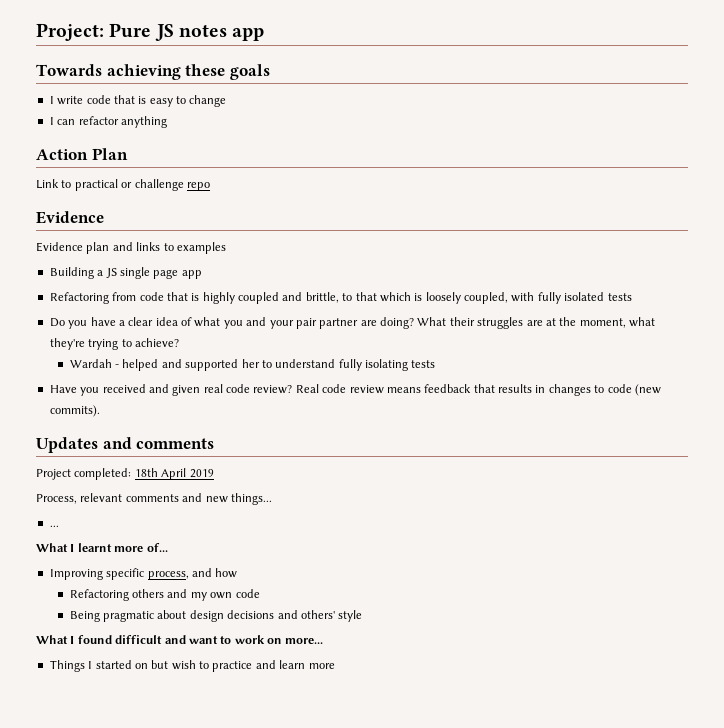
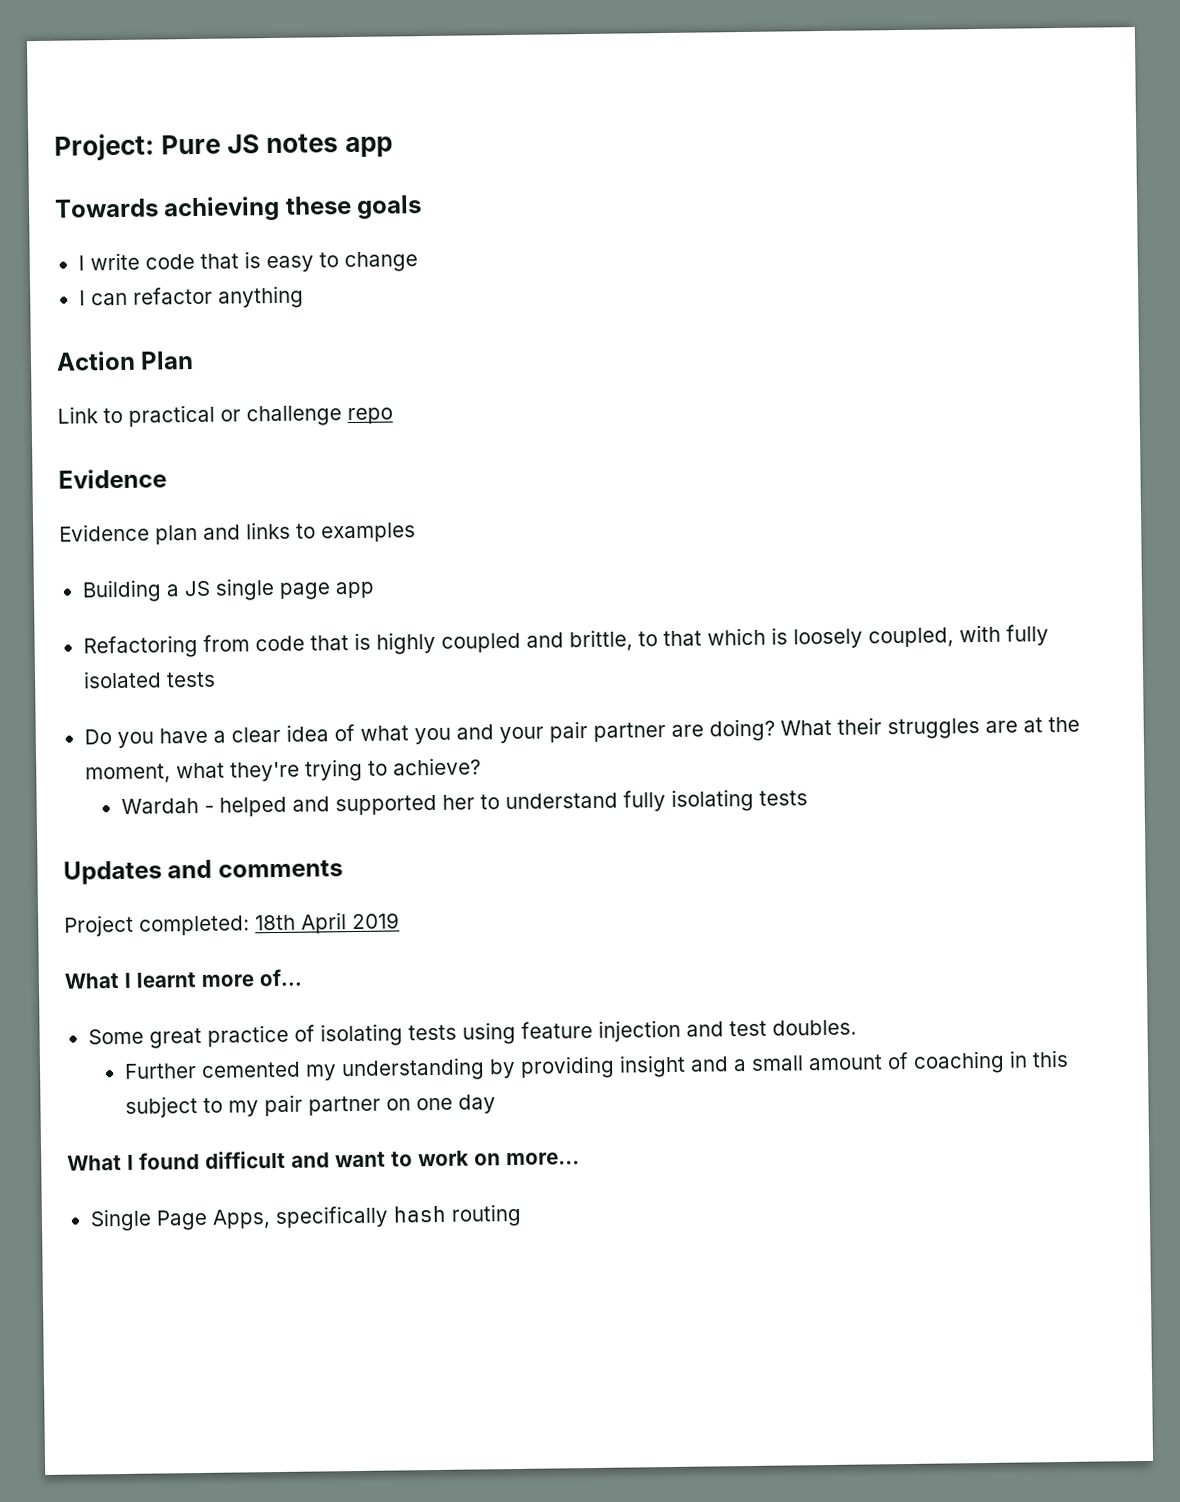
- Have you received and given real code review? Real code review means feedback that results in changes to code (new commits).
- Process, relevant comments and new things...
- ...
- Improving specific process, and how
- Refactoring others and my own code
- Being pragmatic about design decisions and others' style
+ Some great practice of isolating tests using feature injection and test doubles.
+ Further cemented my understanding by providing insight and a small amount of coaching in this subject to my pair partner on one day
- Things I started on but wish to practice and learn more
+ Single Page Apps, specifically hash routing

